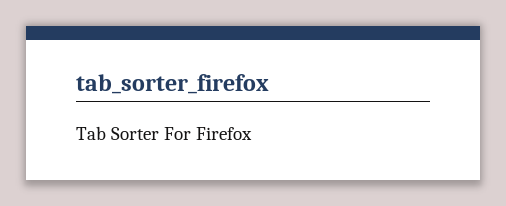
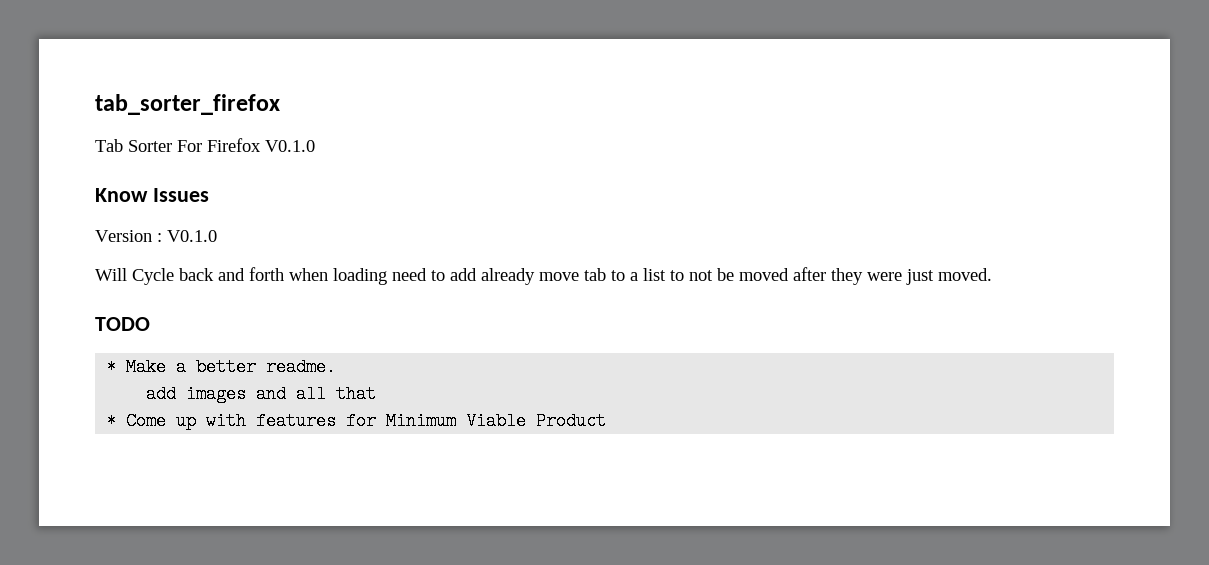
- Tab Sorter For Firefox
+ Tab Sorter For Firefox V0.1.0
+ Know Issues
+ Version : V0.1.0
+ Will Cycle back and forth when loading need to add already move tab to a list to not be moved after they were just moved.
+ TODO
+ * Make a better readme.
+ add images and all that
+ * Come up with features for Minimum Viable Product

